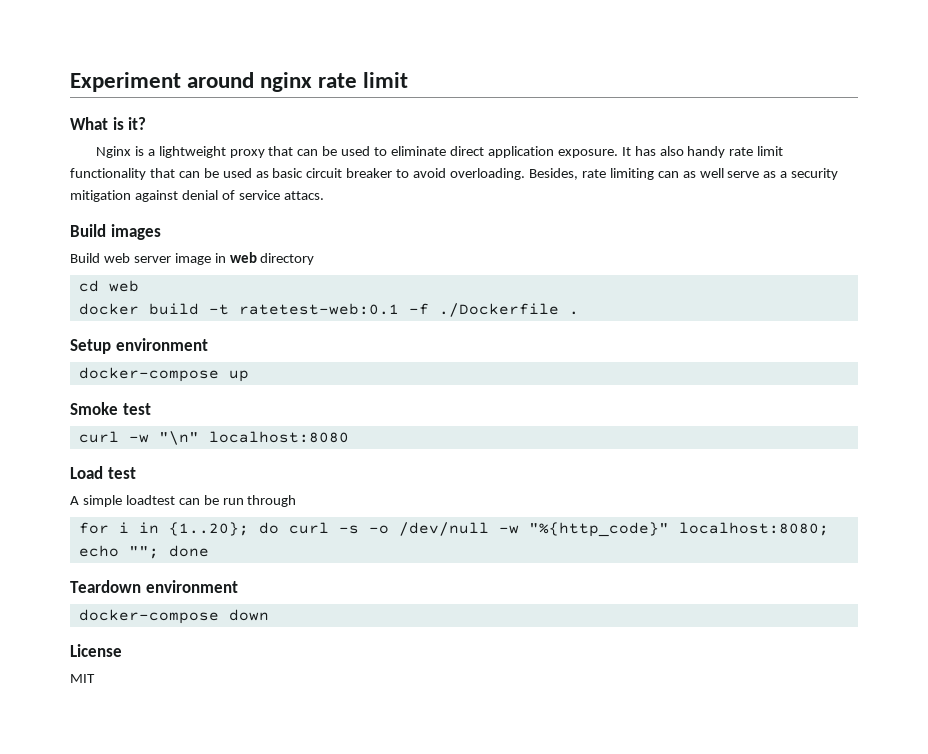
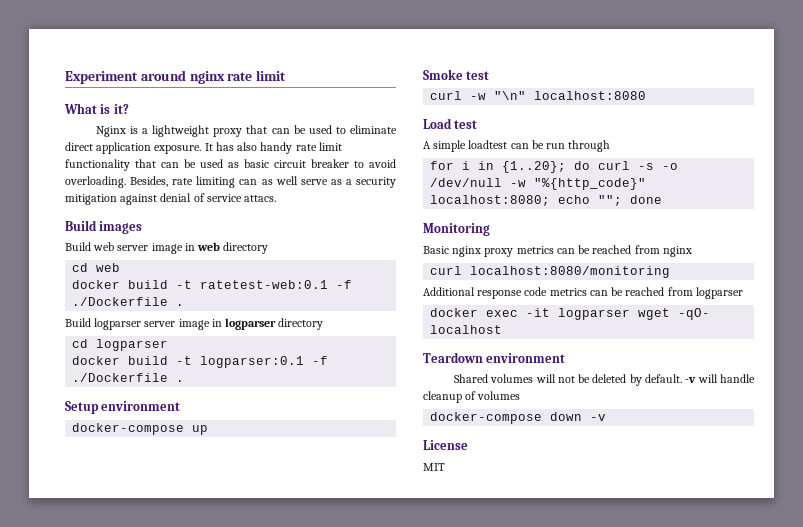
+ Build logparser server image in logparser directory
+ cd logparser
+ docker build -t logparser:0.1 -f ./Dockerfile .
+ Monitoring
+ Basic nginx proxy metrics can be reached from nginx
+ curl localhost:8080/monitoring
+ Additional response code metrics can be reached from logparser
+ docker exec -it logparser wget -qO- localhost
  Teardown environment
+ Shared volumes will not be deleted by default. -v will handle cleanup of volumes
- docker-compose down
+ docker-compose down -v

